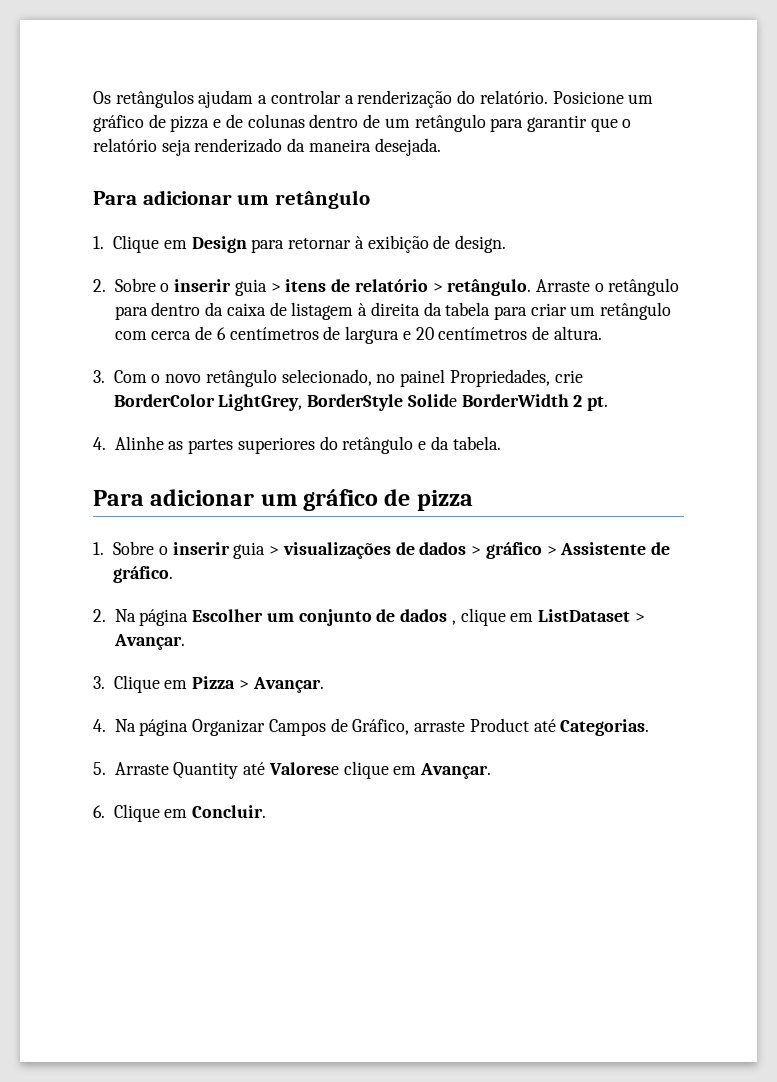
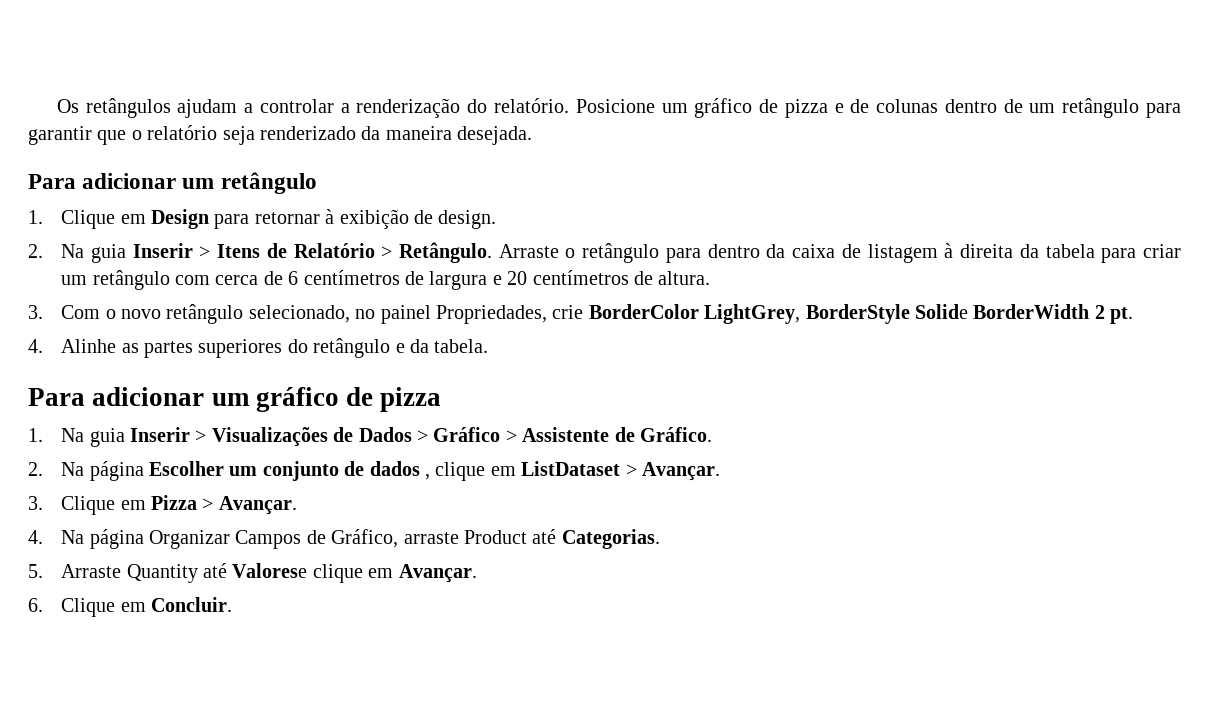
- 2. Sobre o inserir guia > itens de relatório > retângulo.
+ 2. Na guia Inserir > Itens de Relatório > Retângulo.
- 1. Sobre o inserir guia > visualizações de dados > gráfico > Assistente de gráfico.
+ 1. Na guia Inserir > Visualizações de Dados > Gráfico > Assistente de Gráfico.

